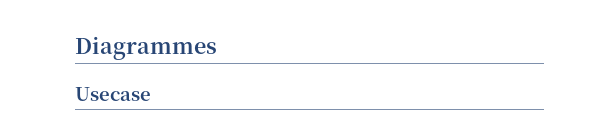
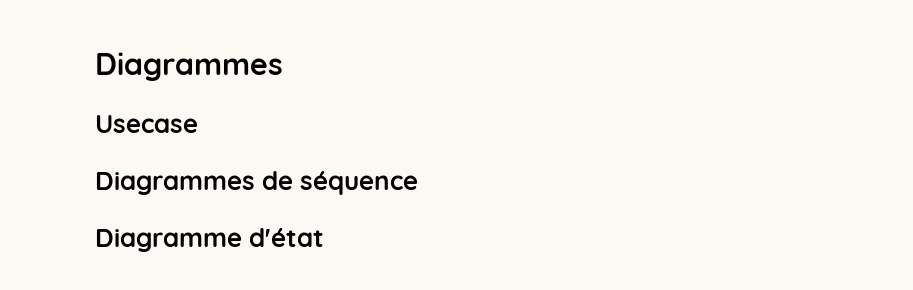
+ Diagrammes de séquence
+ Diagramme d'état

